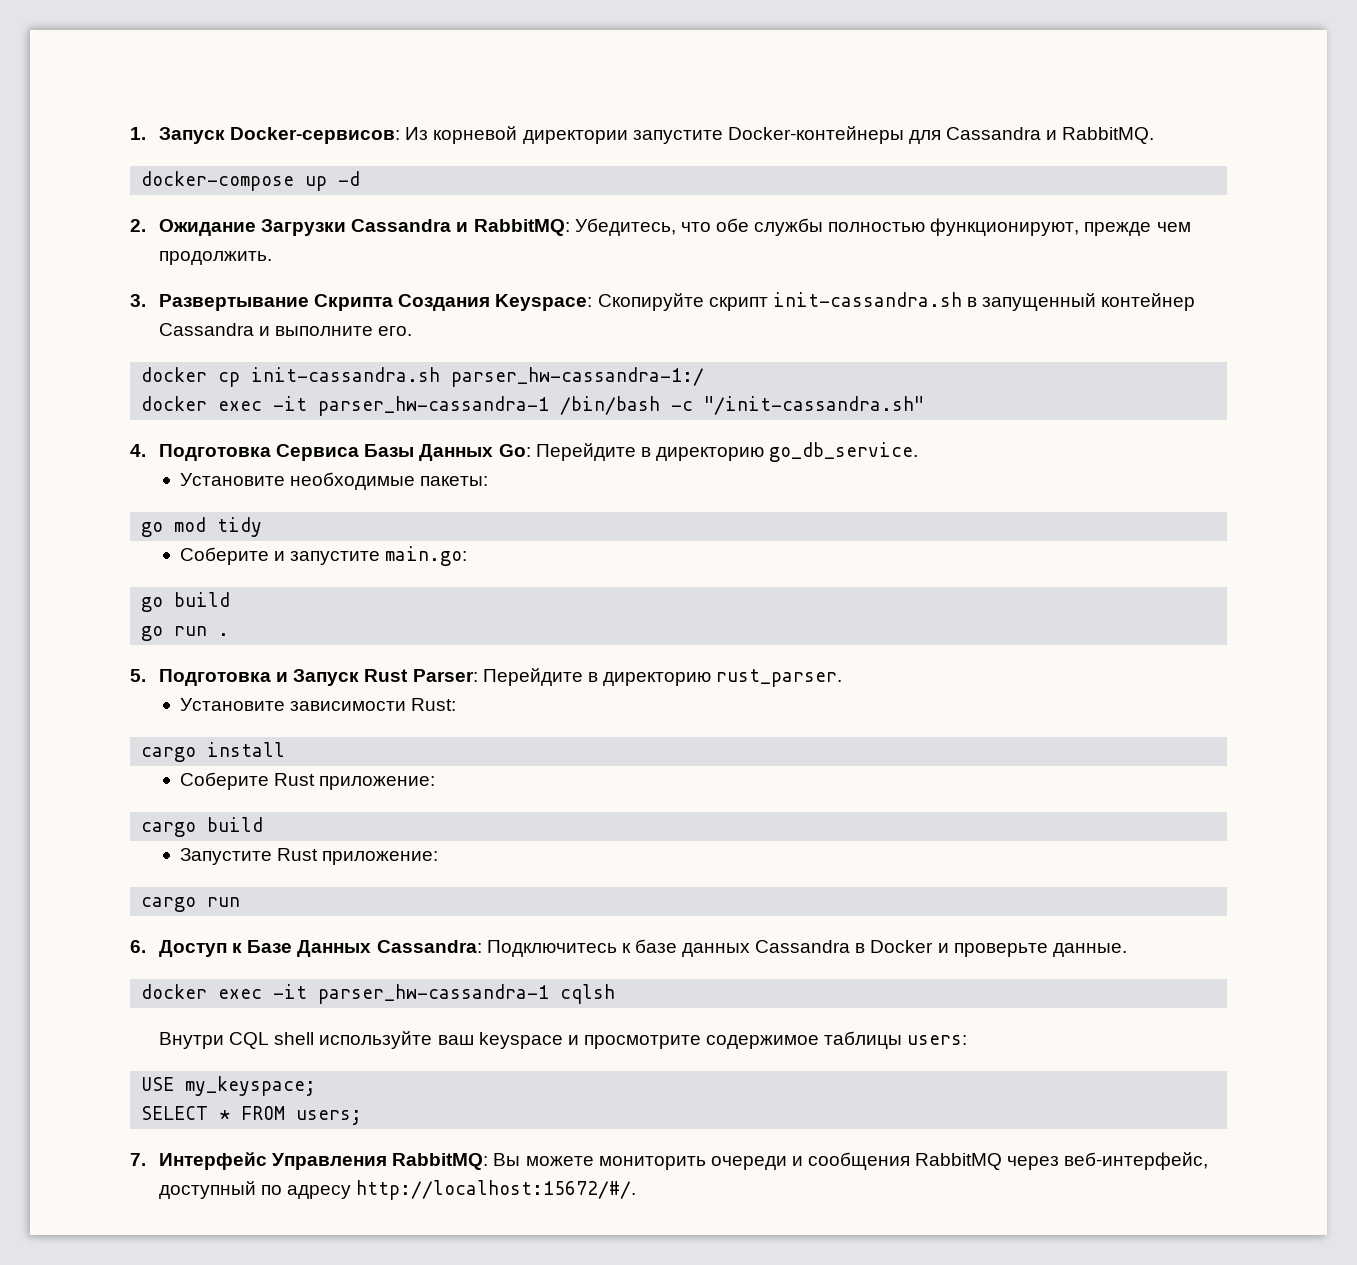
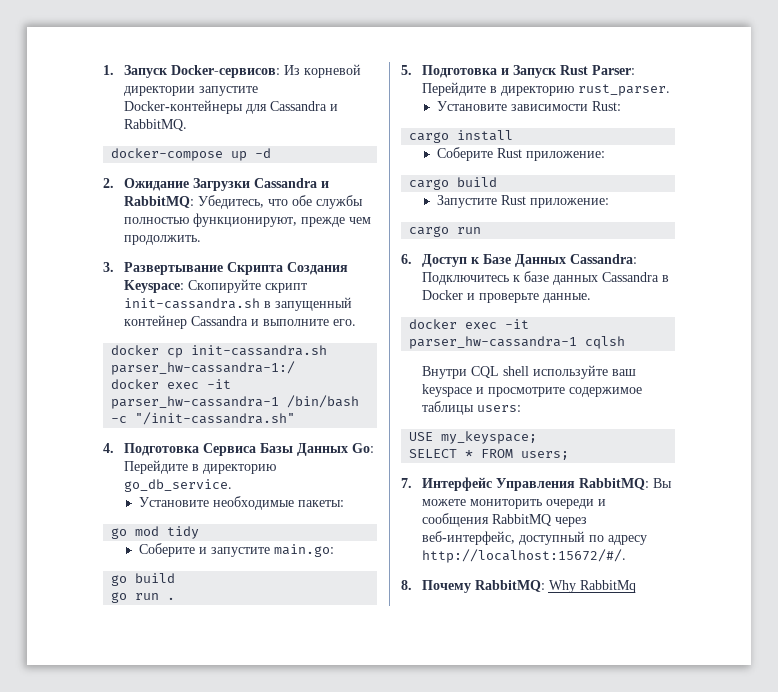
+ 8. Почему RabbitMQ: Why RabbitMq

